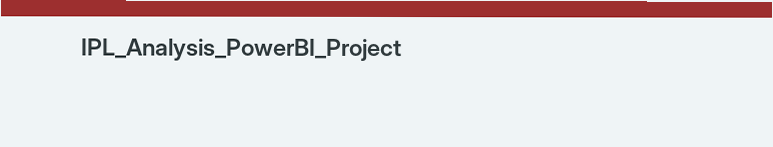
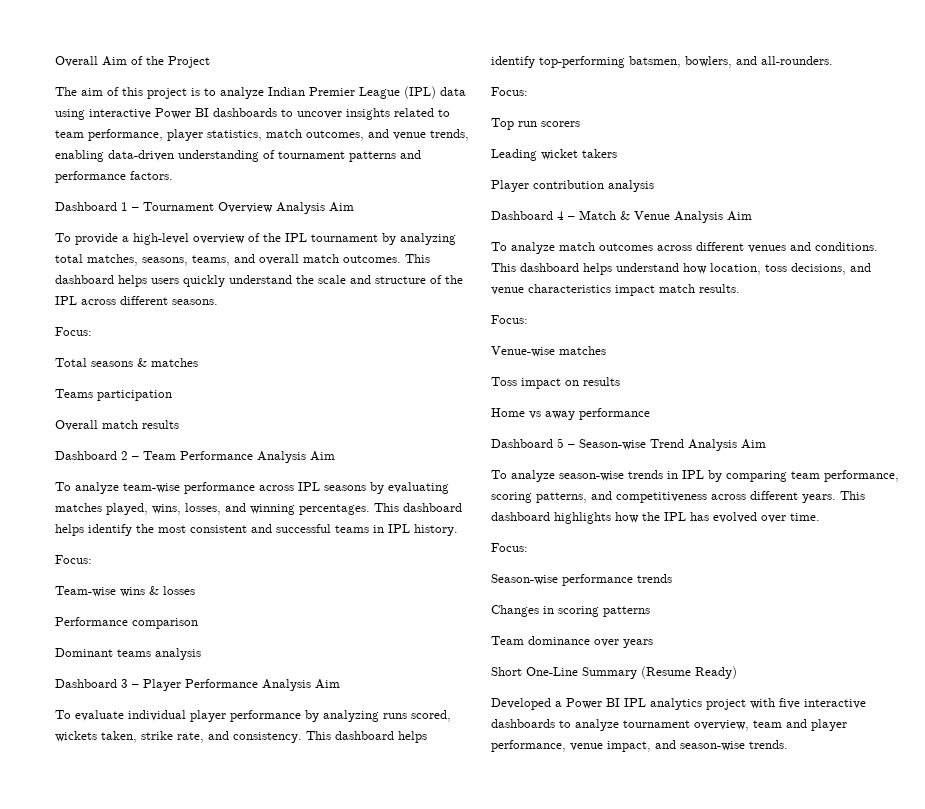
- IPL_Analysis_PowerBI_Project
+ Overall Aim of the Project
+ The aim of this project is to analyze Indian Premier League (IPL) data using interactive Power BI dashboards to uncover insights related to team performance, player statistics, match outcomes, and venue trends, enabling data-driven understanding of tournament patterns and performance factors.
+ Dashboard 1 – Tournament Overview Analysis Aim
+ To provide a high-level overview of the IPL tournament by analyzing total matches, seasons, teams, and overall match outcomes. This dashboard helps users quickly understand the scale and structure of the IPL across different seasons.
+ Focus:
+ Total seasons & matches
+ Teams participation
+ Overall match results
+ Dashboard 2 – Team Performance Analysis Aim
+ To analyze team-wise performance across IPL seasons by evaluating matches played, wins, losses, and winning percentages. This dashboard helps identify the most consistent and successful teams in IPL history.
+ Focus:
+ Team-wise wins & losses
+ Performance comparison
+ Dominant teams analysis
+ Dashboard 3 – Player Performance Analysis Aim
+ To evaluate individual player performance by analyzing runs scored, wickets taken, strike rate, and consistency. This dashboard helps identify top-performing batsmen, bowlers, and all-rounders.
+ Focus:
+ Top run scorers
+ Leading wicket takers
+ Player contribution analysis
+ Dashboard 4 – Match & Venue Analysis Aim
+ To analyze match outcomes across different venues and conditions. This dashboard helps understand how location, toss decisions, and venue characteristics impact match results.
+ Focus:
+ Venue-wise matches
+ Toss impact on results
+ Home vs away performance
+ Dashboard 5 – Season-wise Trend Analysis Aim
+ To analyze season-wise trends in IPL by comparing team performance, scoring patterns, and competitiveness across different years. This dashboard highlights how the IPL has evolved over time.
+ Focus:
+ Season-wise performance trends
+ Changes in scoring patterns
+ Team dominance over years
+ Short One-Line Summary (Resume Ready)
+ Developed a Power BI IPL analytics project with five interactive dashboards to analyze tournament overview, team and player performance, venue impact, and season-wise trends.

